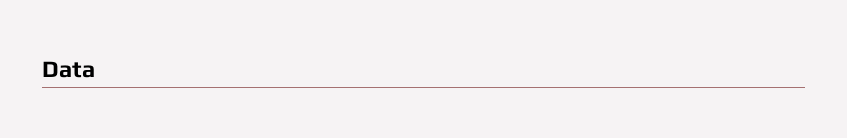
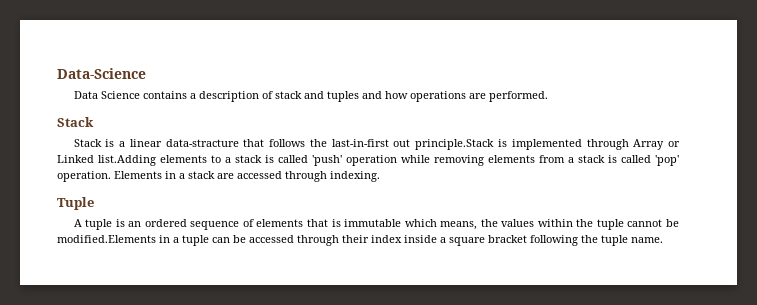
- Data
+ Data-Science
+ Data Science contains a description of stack and tuples and how operations are performed.
+ Stack
+ Stack is a linear data-stracture that follows the last-in-first out principle.Stack is implemented through Array or Linked list.Adding elements to a stack is called 'push' operation while removing elements from a stack is called 'pop' operation. Elements in a stack are accessed through indexing.
+ Tuple
+ A tuple is an ordered sequence of elements that is immutable which means, the values within the tuple cannot be modified.Elements in a tuple can be accessed through their index inside a square bracket following the tuple name.

